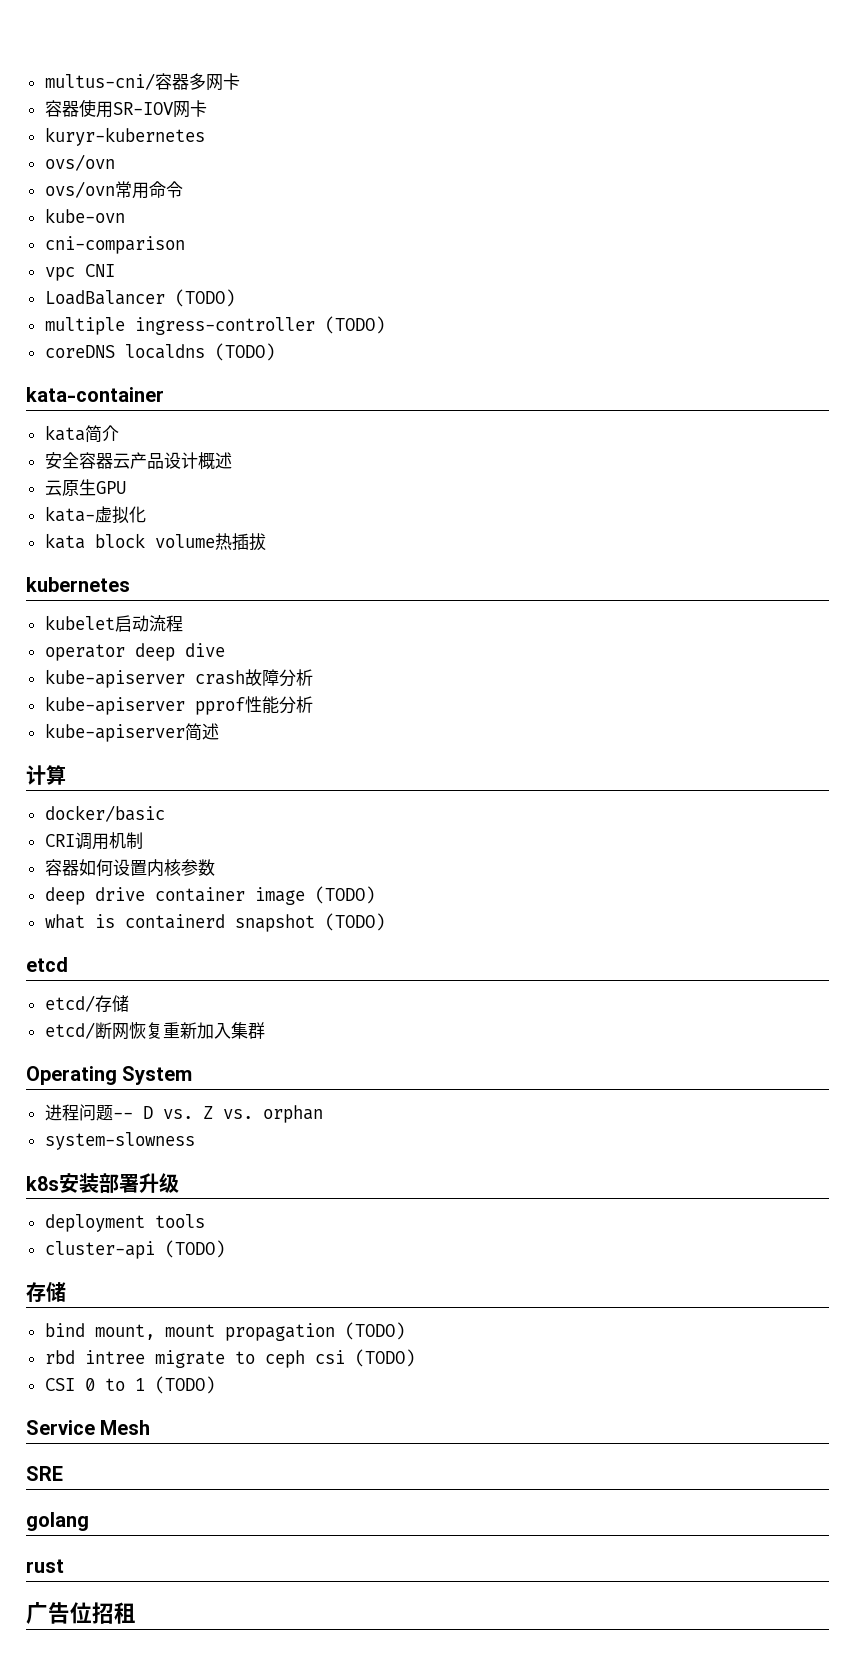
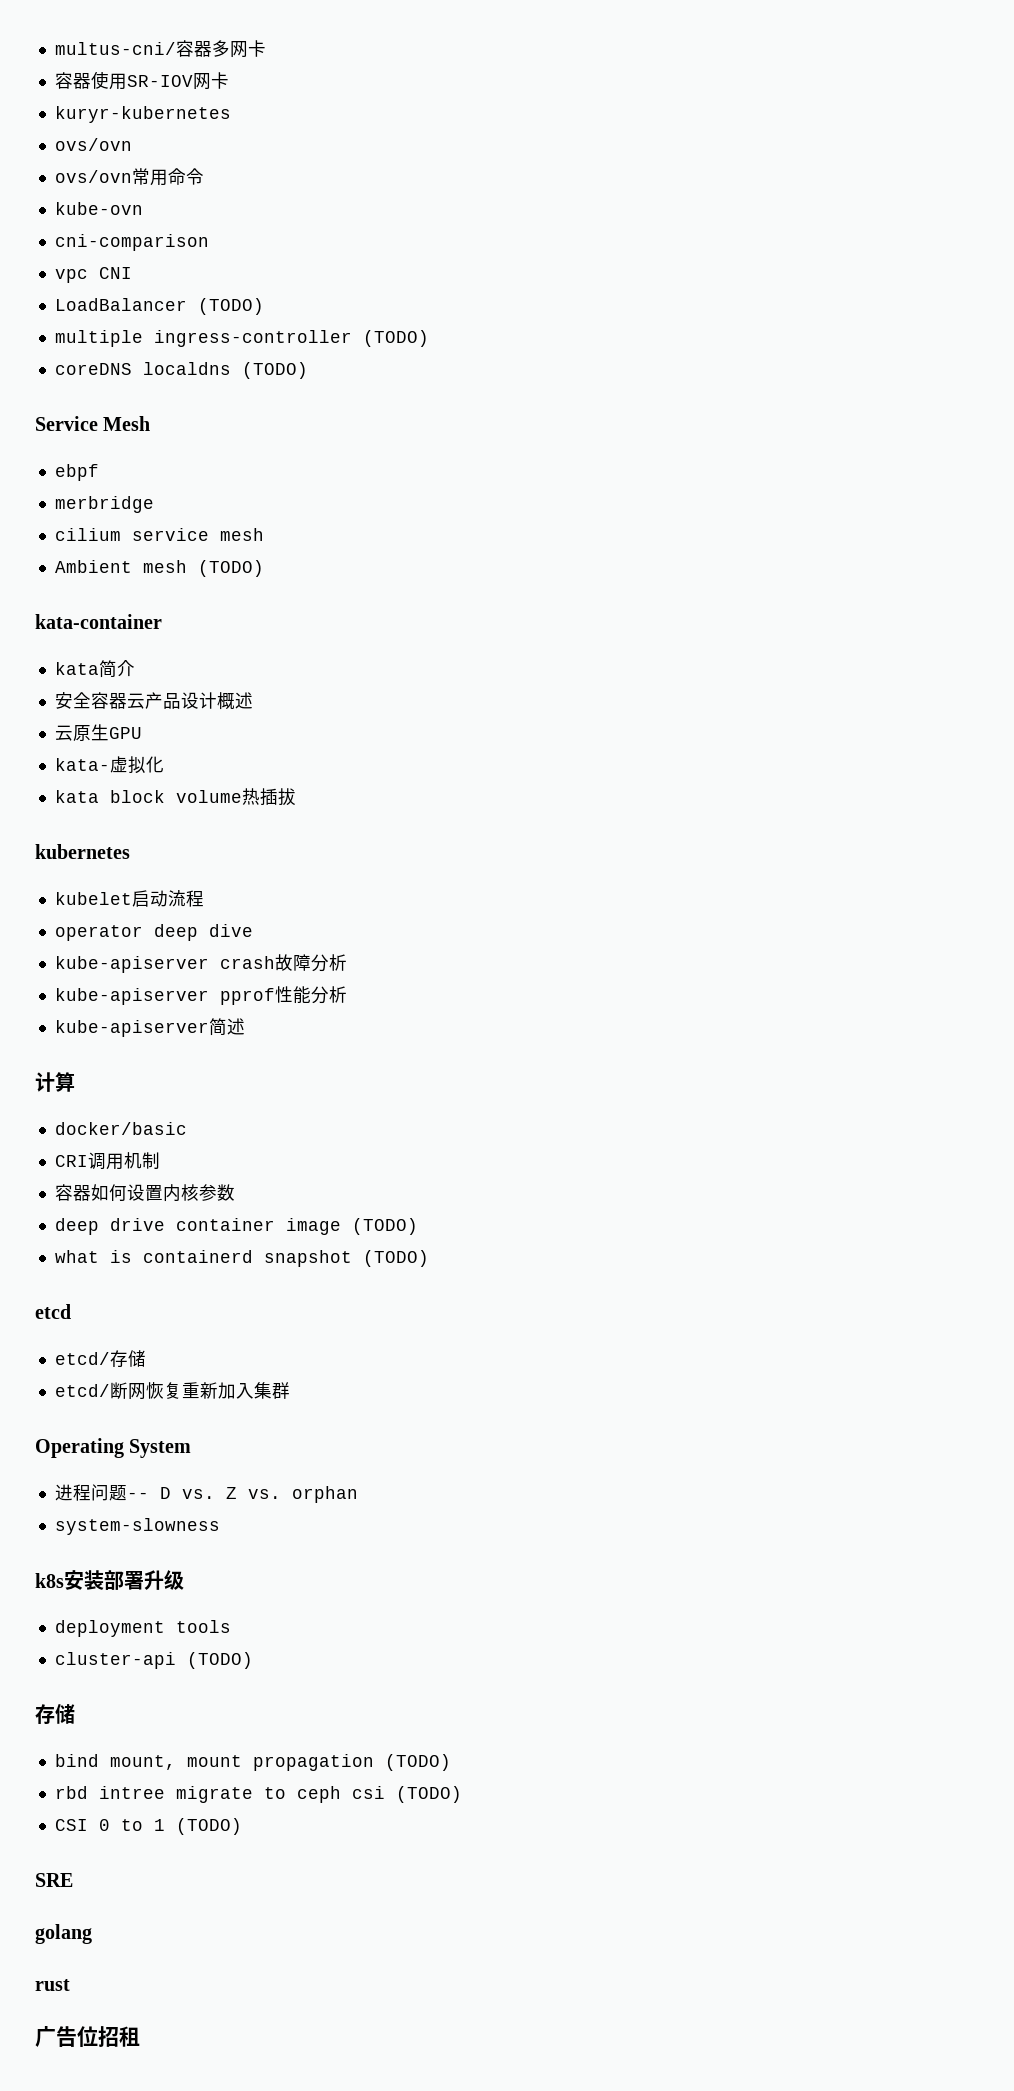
+ Service Mesh
+ ebpf
+ merbridge
+ cilium service mesh
+ Ambient mesh (TODO)
- Service Mesh

